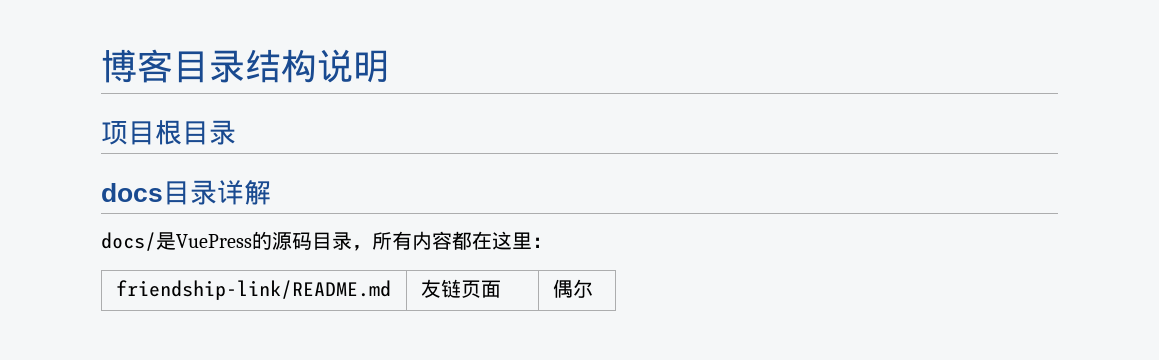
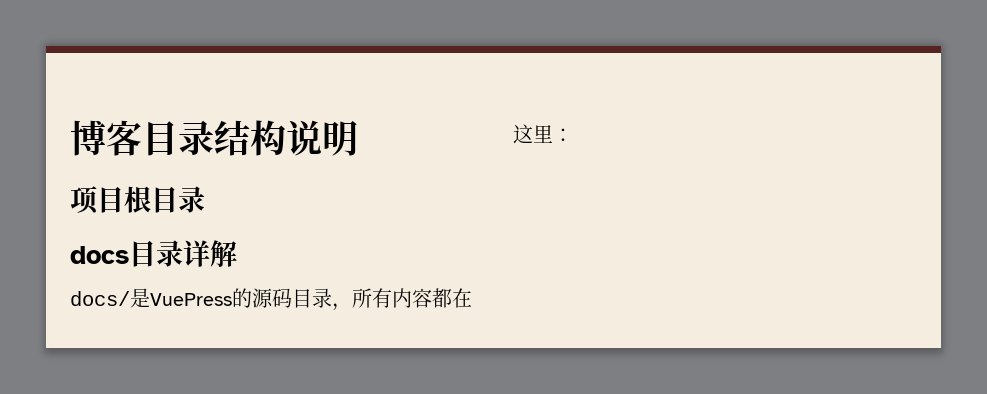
- friendship-link/README.md | 友链页面 | 偶尔

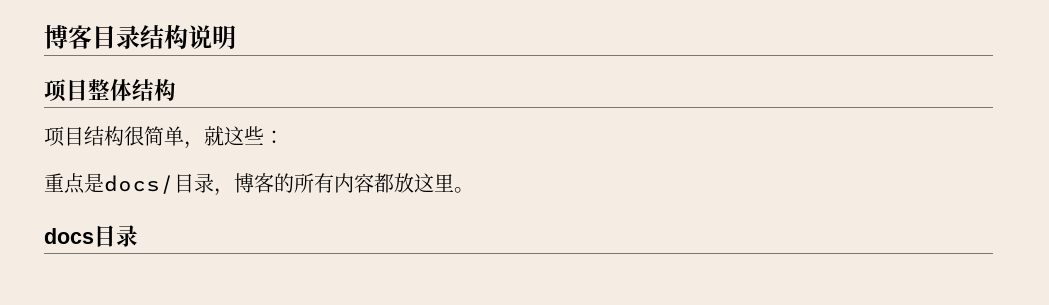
- 项目根目录
- docs目录详解
- docs/是VuePress的源码目录，所有内容都在这里：
+ 项目整体结构
+ 项目结构很简单，就这些：
+ 重点是docs/目录，博客的所有内容都放这里。
+ docs目录

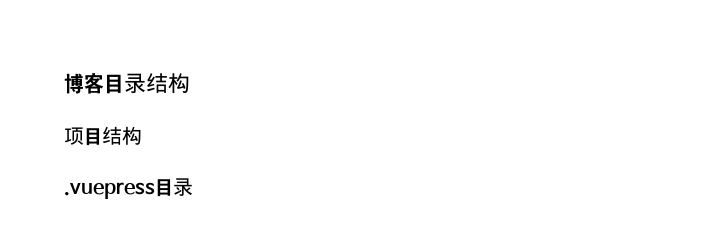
- 博客目录结构说明
- 项目整体结构
- 项目结构很简单，就这些：
- 重点是docs/目录，博客的所有内容都放这里。
- docs目录
+ 博客目录结构
+ 项目结构
+ .vuepress目录

